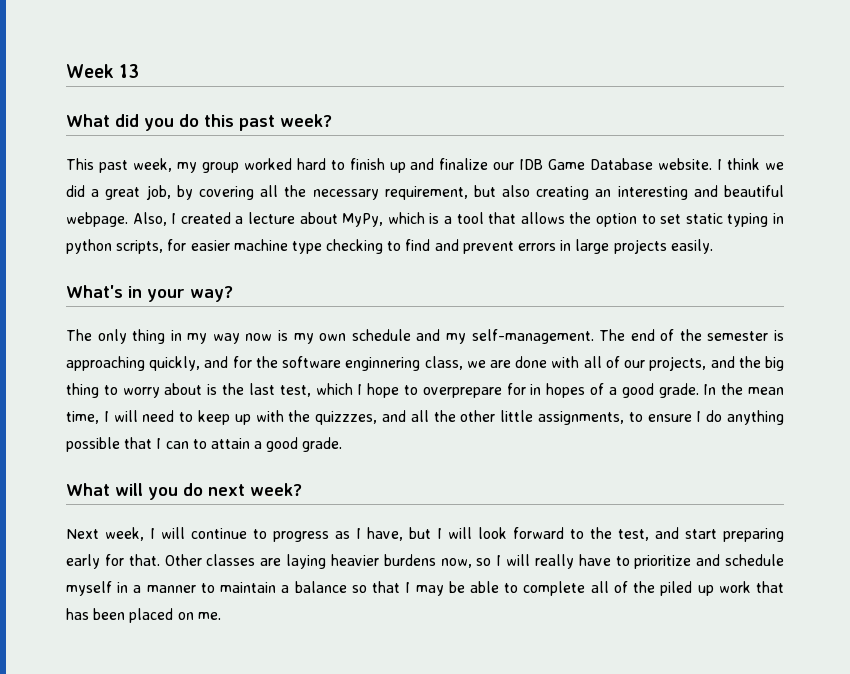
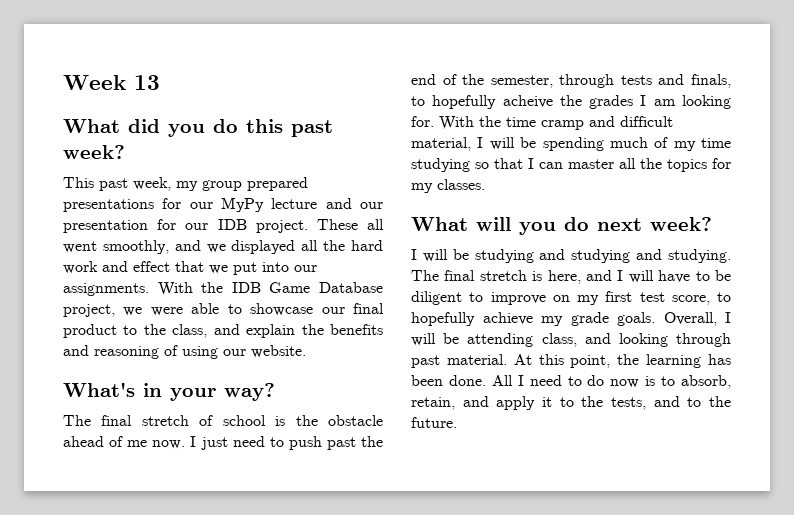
- This past week, my group worked hard to finish up and finalize our IDB Game Database website. I think we did a great job, by covering all the necessary requirement, but also creating an interesting and beautiful webpage. Also, I created a lecture about MyPy, which is a tool that allows the option to set static typing in python scripts, for easier machine type checking to find and prevent errors in large projects easily.
+ This past week, my group prepared presentations for our MyPy lecture and our presentation for our IDB project. These all went smoothly, and we displayed all the hard work and effect that we put into our assignments. With the IDB Game Database project, we were able to showcase our final product to the class, and explain the benefits and reasoning of using our website.
- The only thing in my way now is my own schedule and my self-management. The end of the semester is approaching quickly, and for the software enginnering class, we are done with all of our projects, and the big thing to worry about is the last test, which I hope to overprepare for in hopes of a good grade. In the mean time, I will need to keep up with the quizzzes, and all the other little assignments, to ensure I do anything possible that I can to attain a good grade.
+ The final stretch of school is the obstacle ahead of me now. I just need to push past the end of the semester, through tests and finals, to hopefully acheive the grades I am looking for. With the time cramp and difficult material, I will be spending much of my time studying so that I can master all the topics for my classes.
- Next week, I will continue to progress as I have, but I will look forward to the test, and start preparing early for that. Other classes are laying heavier burdens now, so I will really have to prioritize and schedule myself in a manner to maintain a balance so that I may be able to complete all of the piled up work that has been placed on me.
+ I will be studying and studying and studying. The final stretch is here, and I will have to be diligent to improve on my first test score, to hopefully achieve my grade goals. Overall, I will be attending class, and looking through past material. At this point, the learning has been done. All I need to do now is to absorb, retain, and apply it to the tests, and to the future.

